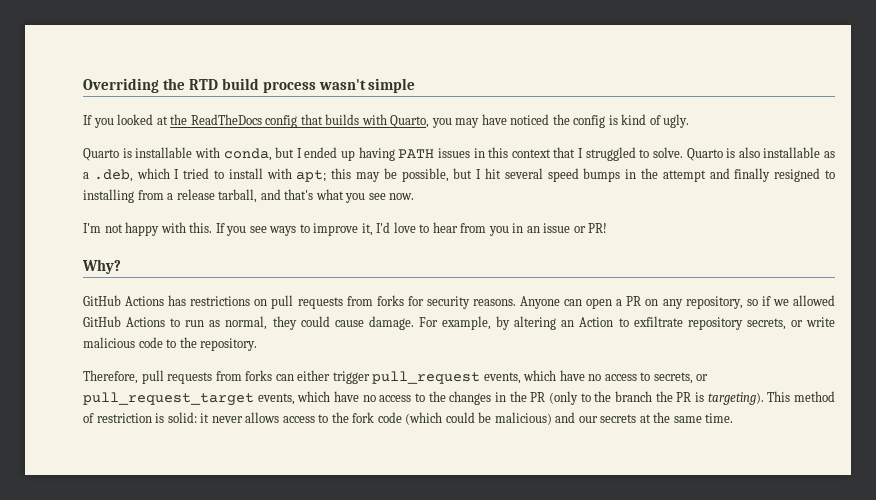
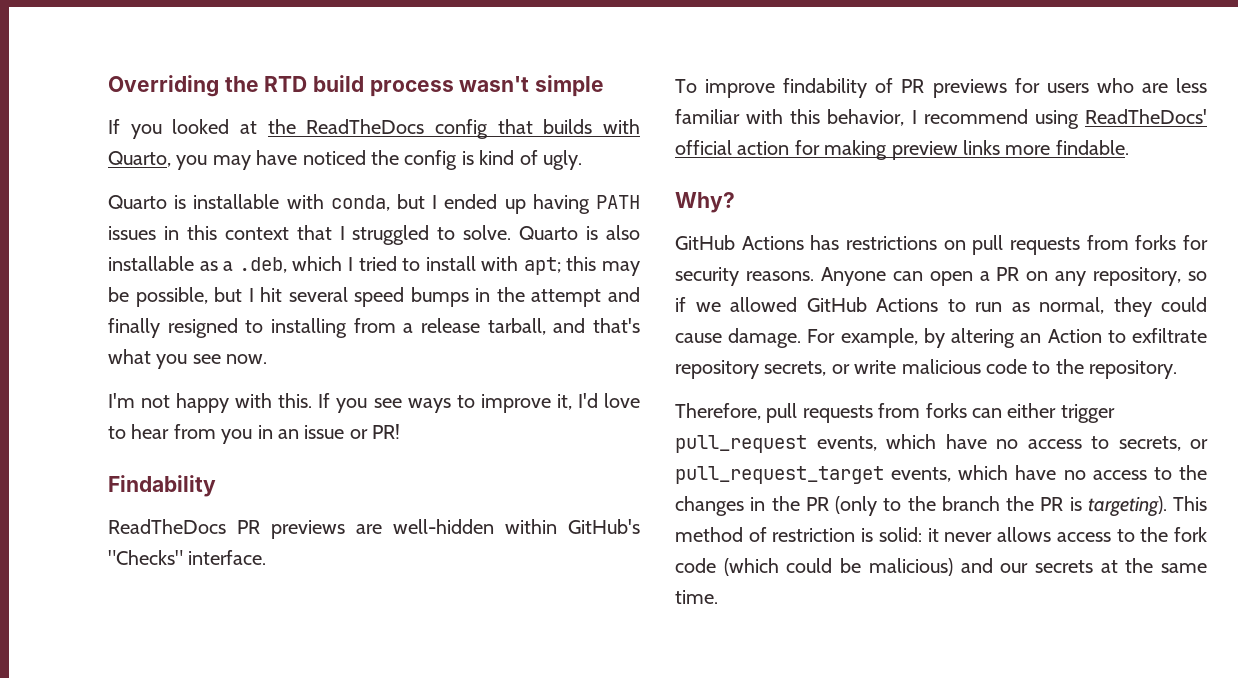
+ Findability
+ ReadTheDocs PR previews are well-hidden within GitHub's "Checks" interface.
+ To improve findability of PR previews for users who are less familiar with this behavior, I recommend using ReadTheDocs' official action for making preview links more findable.

